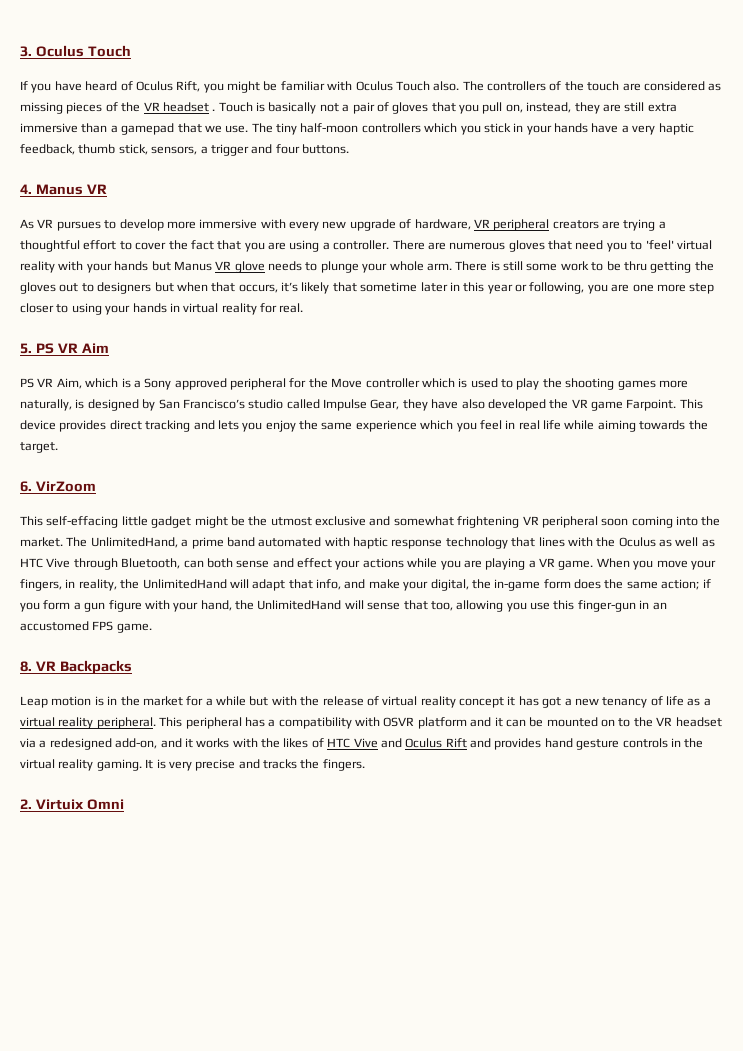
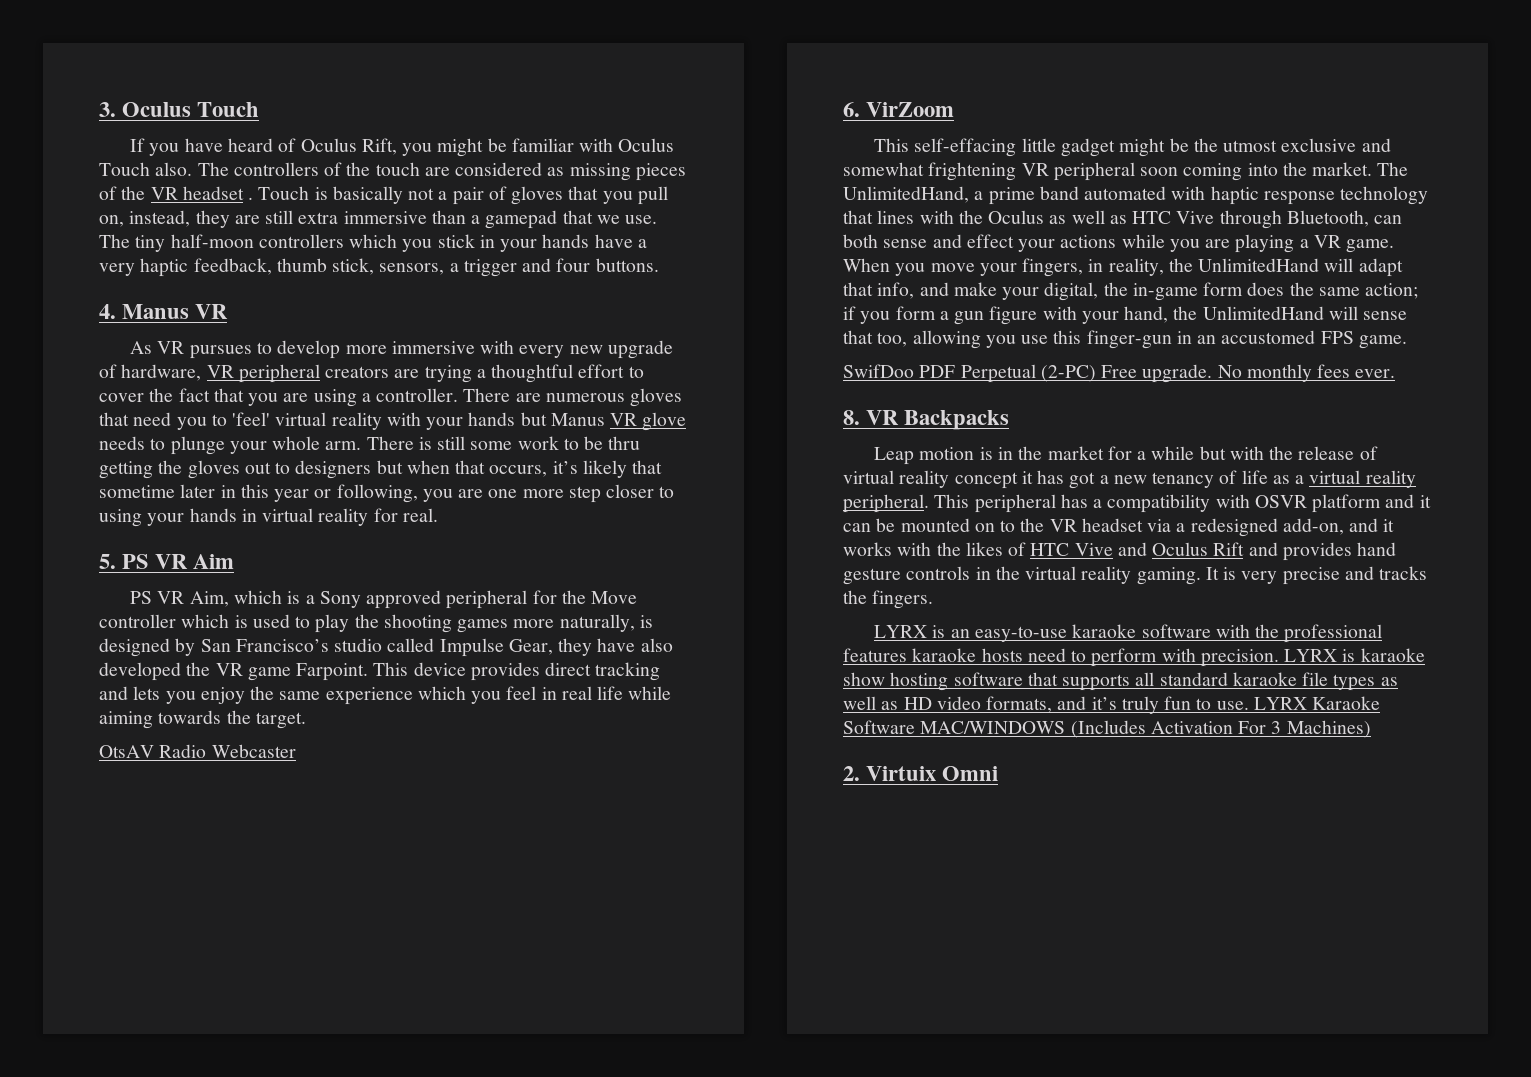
+ OtsAV Radio Webcaster
+ SwifDoo PDF Perpetual (2-PC) Free upgrade. No monthly fees ever.
+ LYRX is an easy-to-use karaoke software with the professional features karaoke hosts need to perform with precision. LYRX is karaoke show hosting software that supports all standard karaoke file types as well as HD video formats, and it’s truly fun to use. LYRX Karaoke Software MAC/WINDOWS (Includes Activation For 3 Machines)

